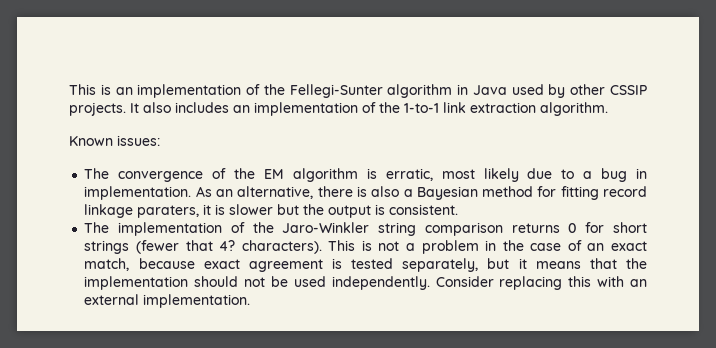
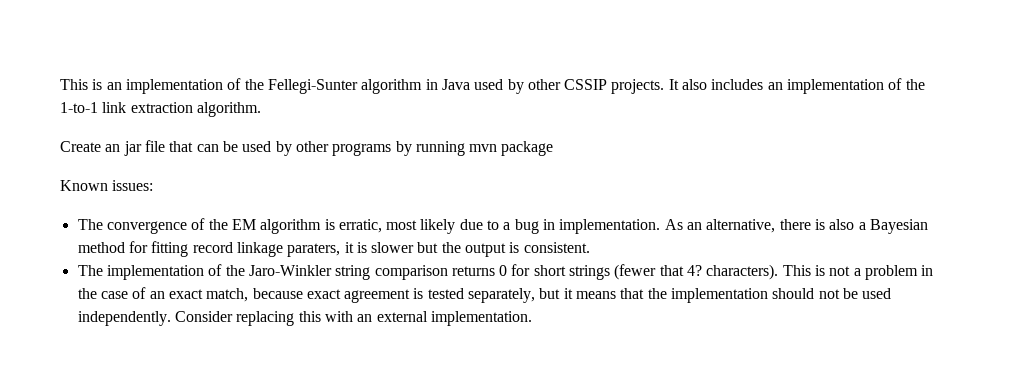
+ Create an jar file that can be used by other programs by running mvn package

